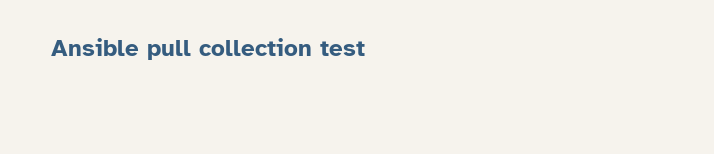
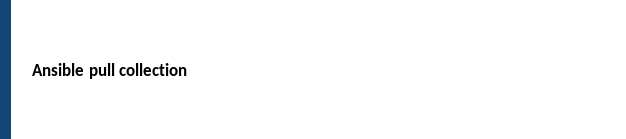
- Ansible pull collection test
+ Ansible pull collection

